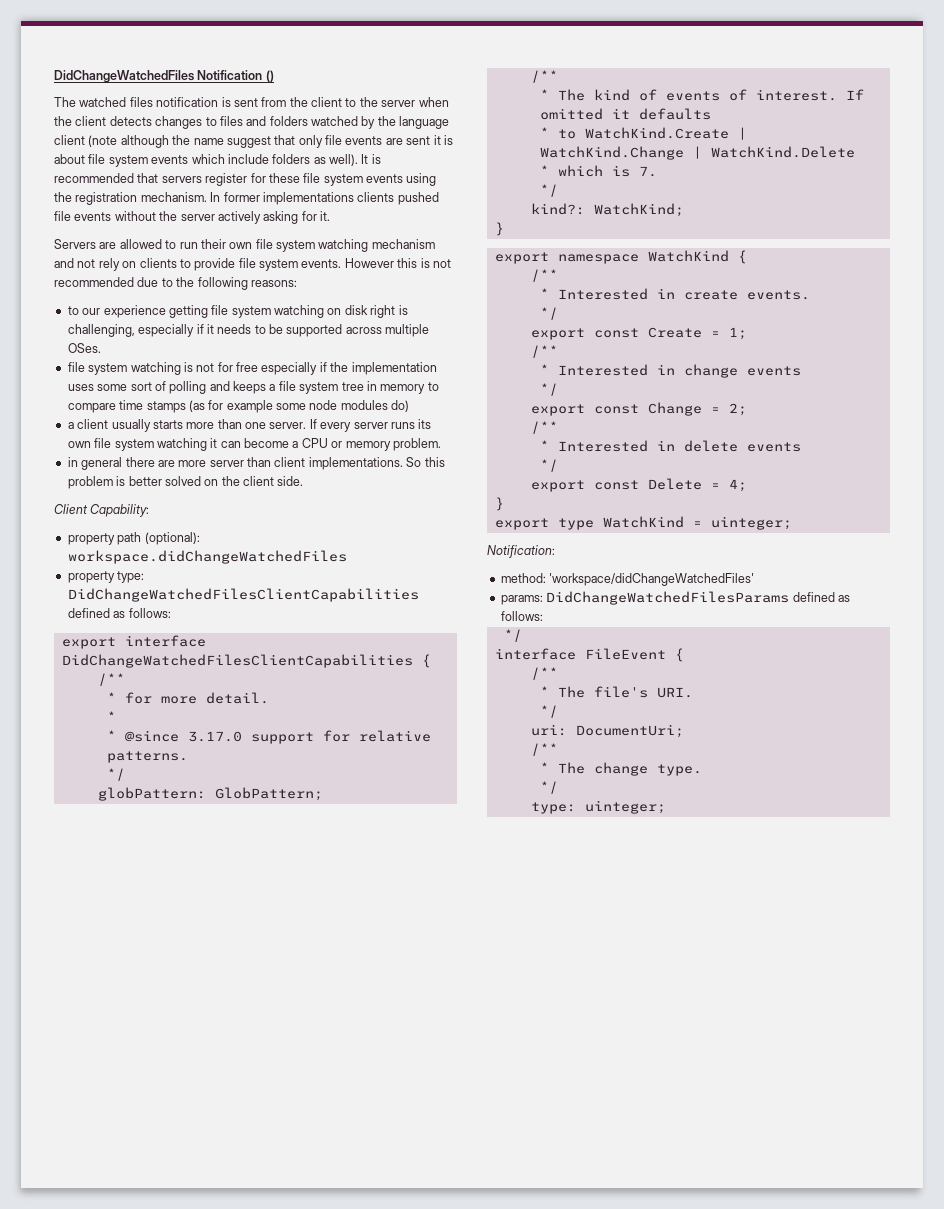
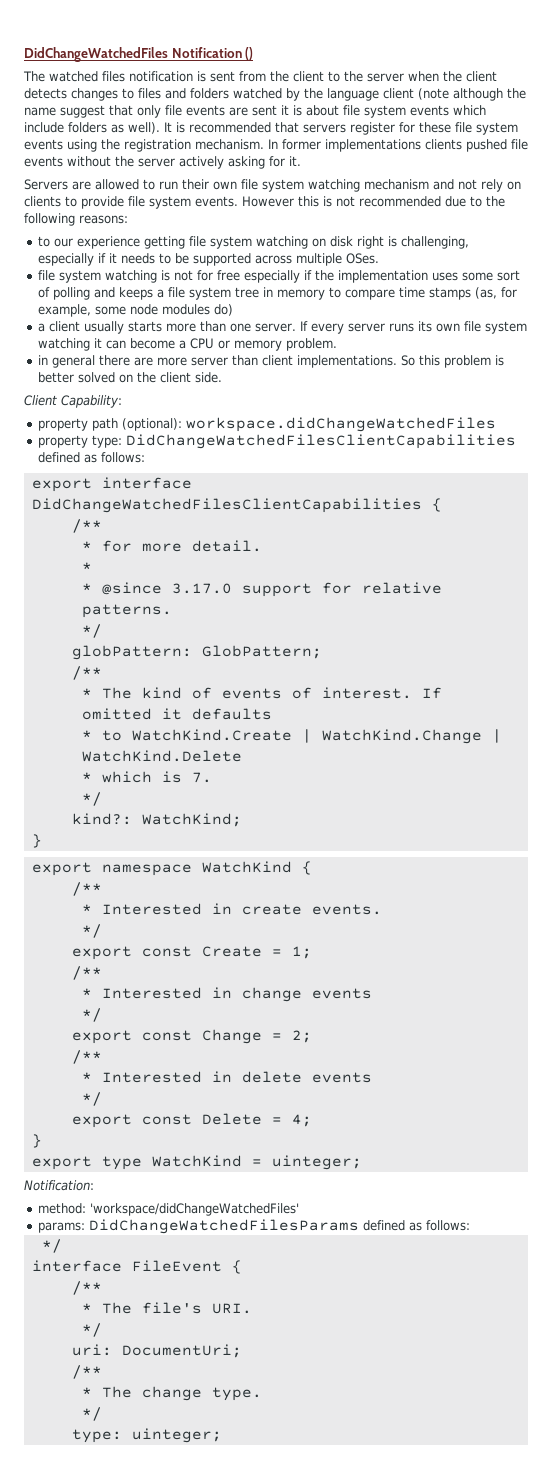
- file system watching is not for free especially if the implementation uses some sort of polling and keeps a file system tree in memory to compare time stamps (as for example some node modules do)
+ file system watching is not for free especially if the implementation uses some sort of polling and keeps a file system tree in memory to compare time stamps (as, for example, some node modules do)

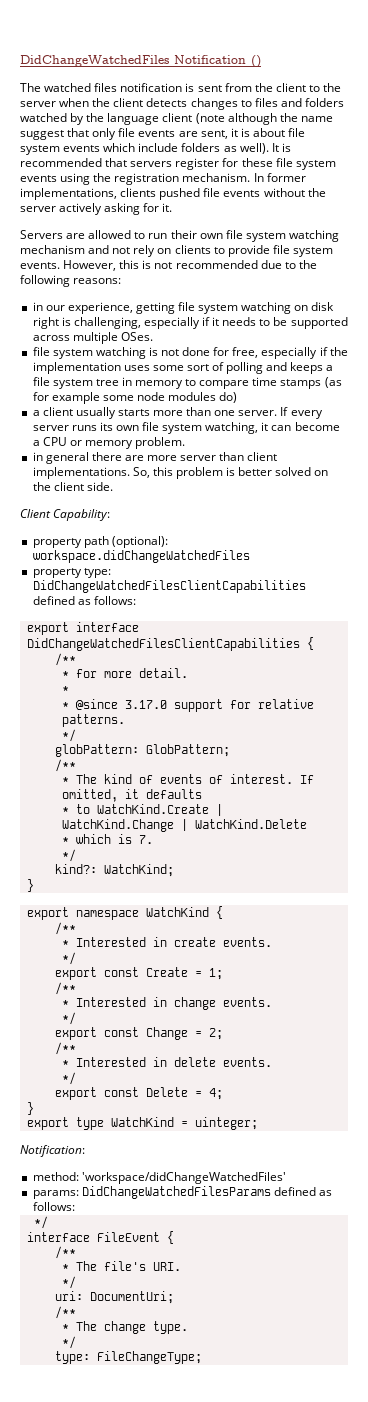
- The watched files notification is sent from the client to the server when the client detects changes to files and folders watched by the language client (note although the name suggest that only file events are sent it is about file system events which include folders as well).
+ The watched files notification is sent from the client to the server when the client detects changes to files and folders watched by the language client (note although the name suggest that only file events are sent, it is about file system events which include folders as well).
- In former implementations clients pushed file events without the server actively asking for it.
+ In former implementations, clients pushed file events without the server actively asking for it.
- However this is not recommended due to the following reasons:
+ However, this is not recommended due to the following reasons:
- to our experience getting file system watching on disk right is challenging, especially if it needs to be supported across multiple OSes.
+ in our experience, getting file system watching on disk right is challenging, especially if it needs to be supported across multiple OSes.
- file system watching is not for free especially if the implementation uses some sort of polling and keeps a file system tree in memory to compare time stamps (as, for example, some node modules do)
+ file system watching is not done for free, especially if the implementation uses some sort of polling and keeps a file system tree in memory to compare time stamps (as for example some node modules do)
- If every server runs its own file system watching it can become a CPU or memory problem.
+ If every server runs its own file system watching, it can become a CPU or memory problem.
- So this problem is better solved on the client side.
+ So, this problem is better solved on the client side.
- If omitted it defaults
+ If omitted, it defaults
- * Interested in change events
+ * Interested in change events.
- * Interested in delete events
+ * Interested in delete events.
- type: uinteger;
+ type: FileChangeType;

